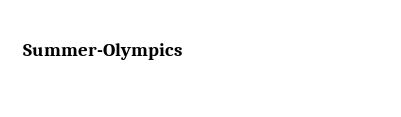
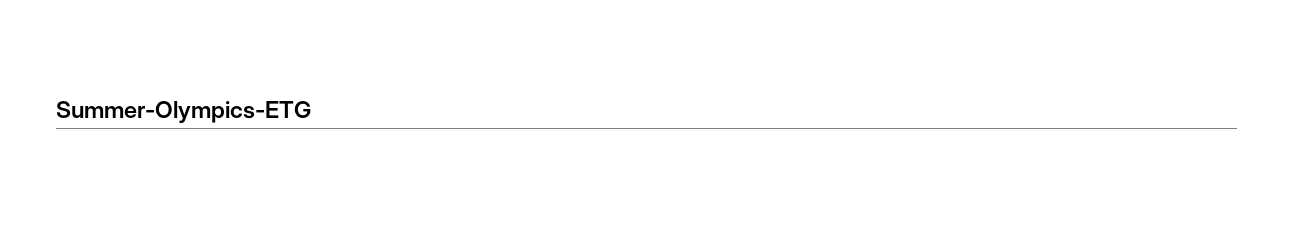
- Summer-Olympics
+ Summer-Olympics-ETG

